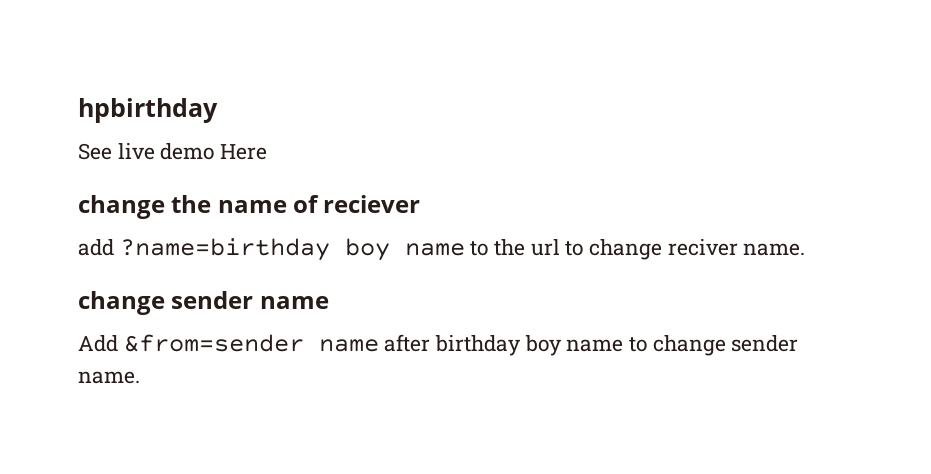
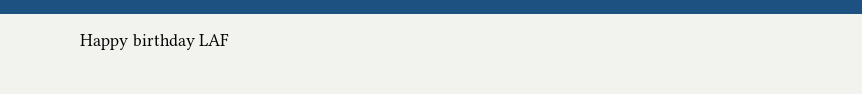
- hpbirthday
- See live demo Here
- change the name of reciever
- add ?name=birthday boy name to the url to change reciver name.
- change sender name
- Add &from=sender name after birthday boy name to change sender name.
+ Happy birthday LAF

